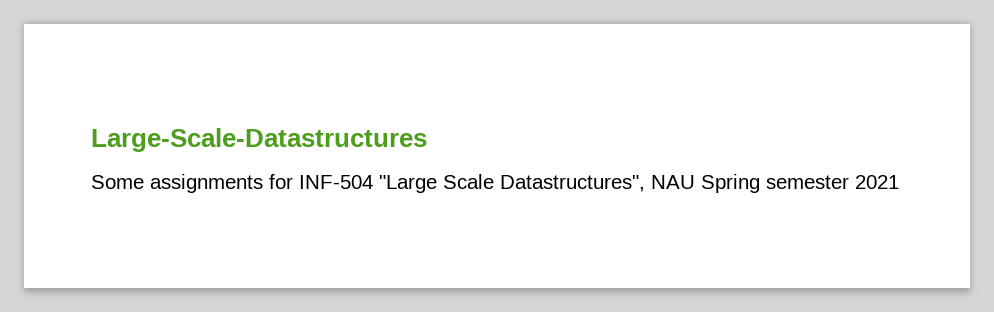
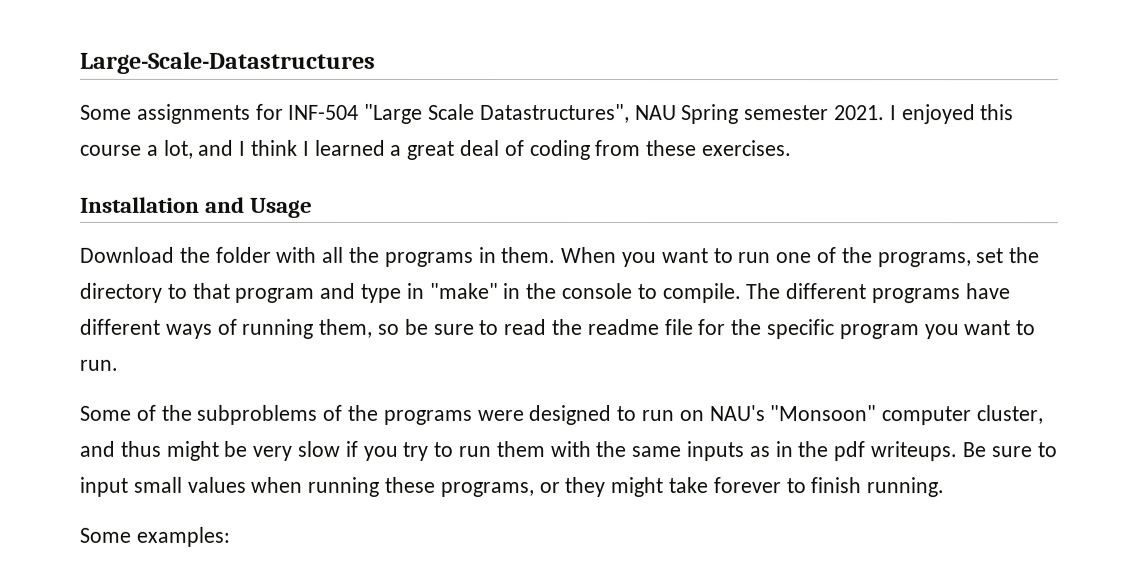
- Some assignments for INF-504 "Large Scale Datastructures", NAU Spring semester 2021
+ Some assignments for INF-504 "Large Scale Datastructures", NAU Spring semester 2021. I enjoyed this course a lot, and I think I learned a great deal of coding from these exercises.
+ Installation and Usage
+ Download the folder with all the programs in them. When you want to run one of the programs, set the directory to that program and type in "make" in the console to compile. The different programs have different ways of running them, so be sure to read the readme file for the specific program you want to run.
+ Some of the subproblems of the programs were designed to run on NAU's "Monsoon" computer cluster, and thus might be very slow if you try to run them with the same inputs as in the pdf writeups. Be sure to input small values when running these programs, or they might take forever to finish running.
+ Some examples:

